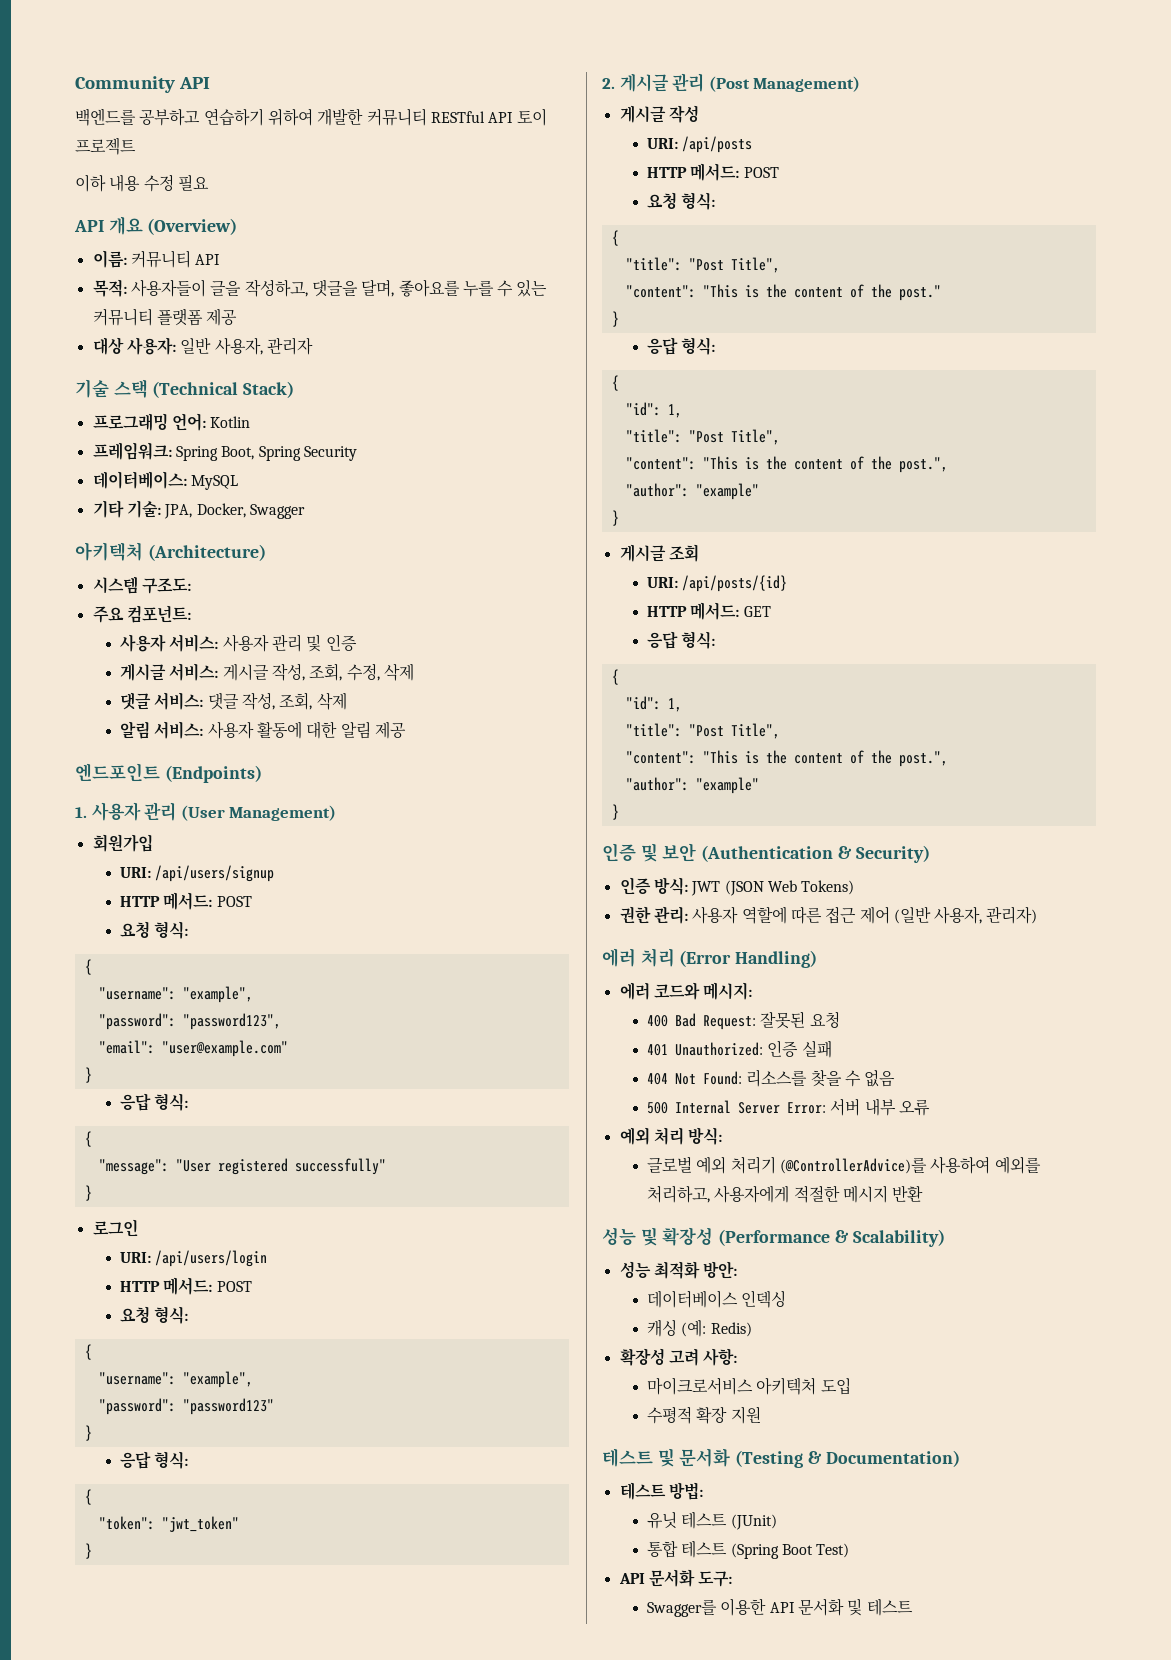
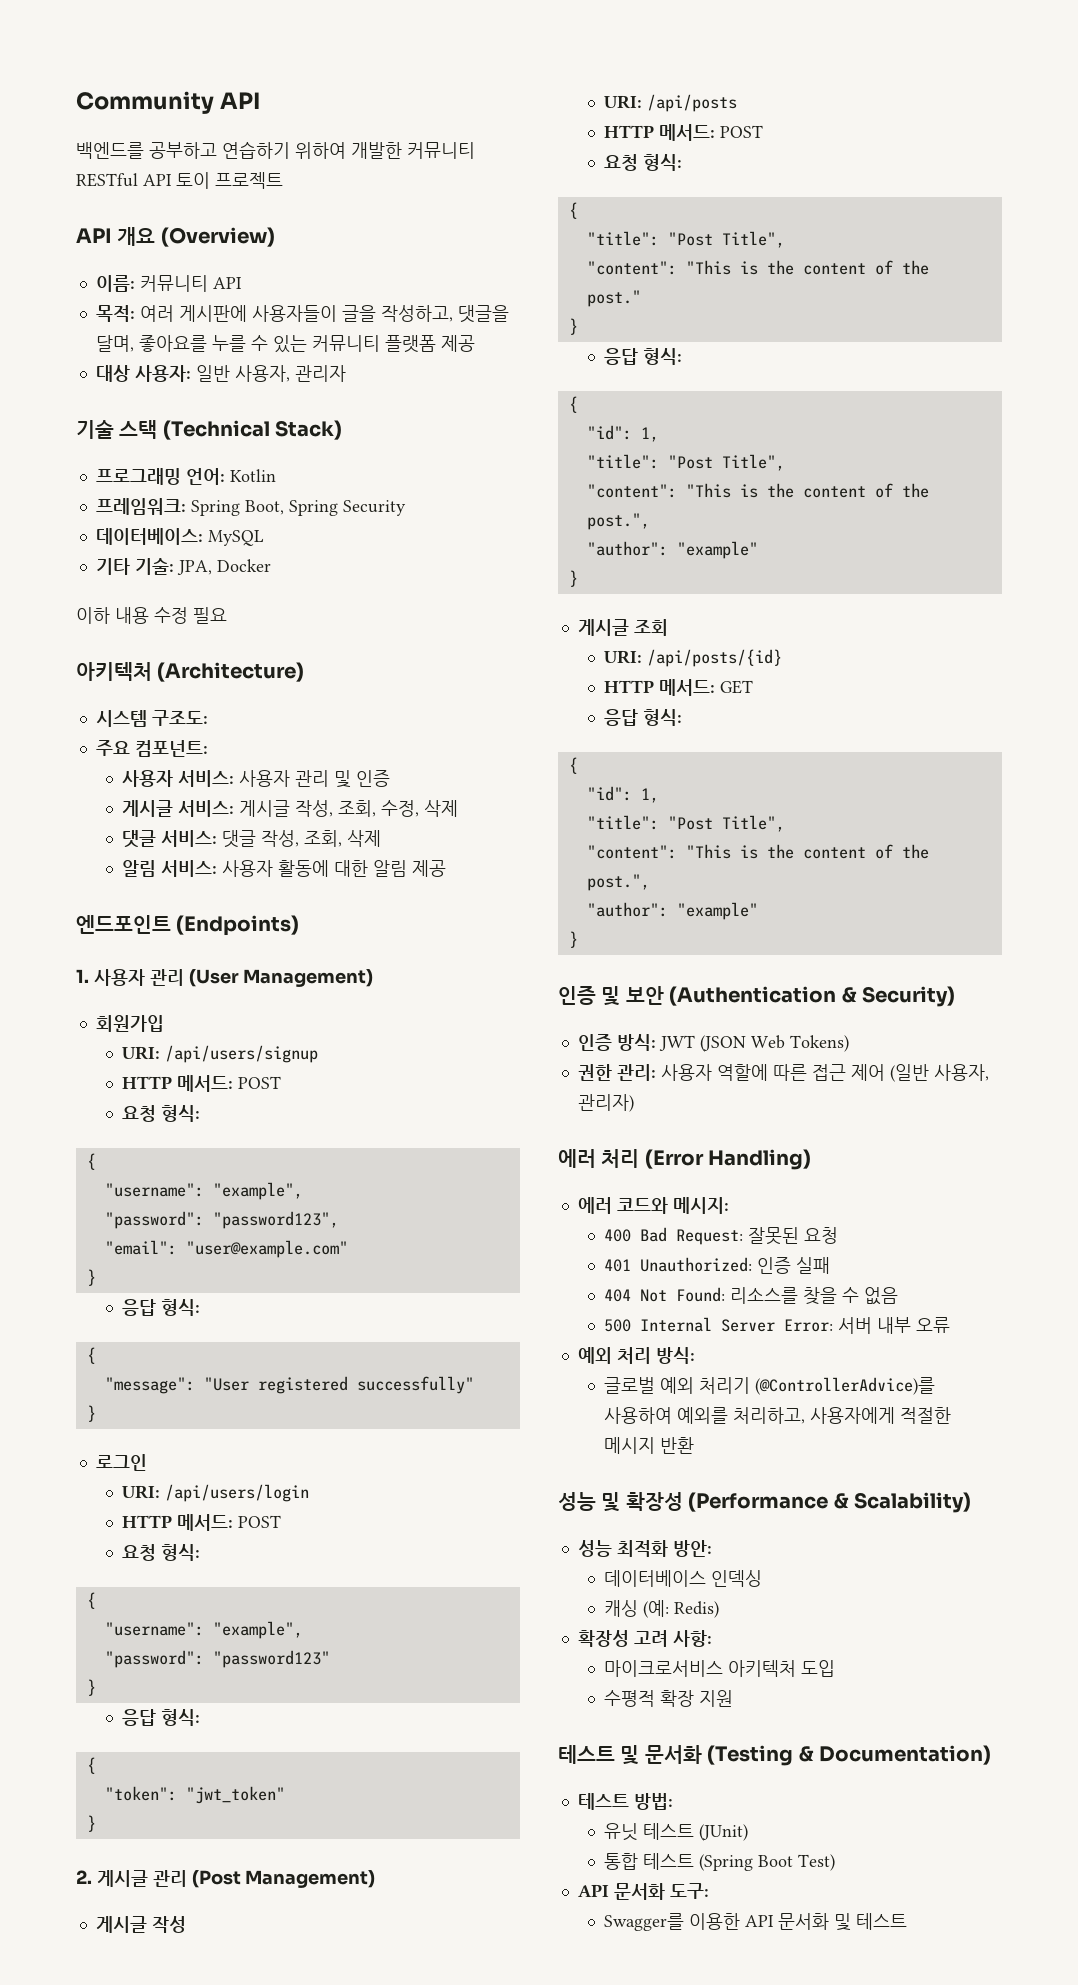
- 이하 내용 수정 필요
- 목적: 사용자들이 글을 작성하고, 댓글을 달며, 좋아요를 누를 수 있는 커뮤니티 플랫폼 제공
+ 목적: 여러 게시판에 사용자들이 글을 작성하고, 댓글을 달며, 좋아요를 누를 수 있는 커뮤니티 플랫폼 제공
- 기타 기술: JPA, Docker, Swagger
+ 기타 기술: JPA, Docker
+ 이하 내용 수정 필요

